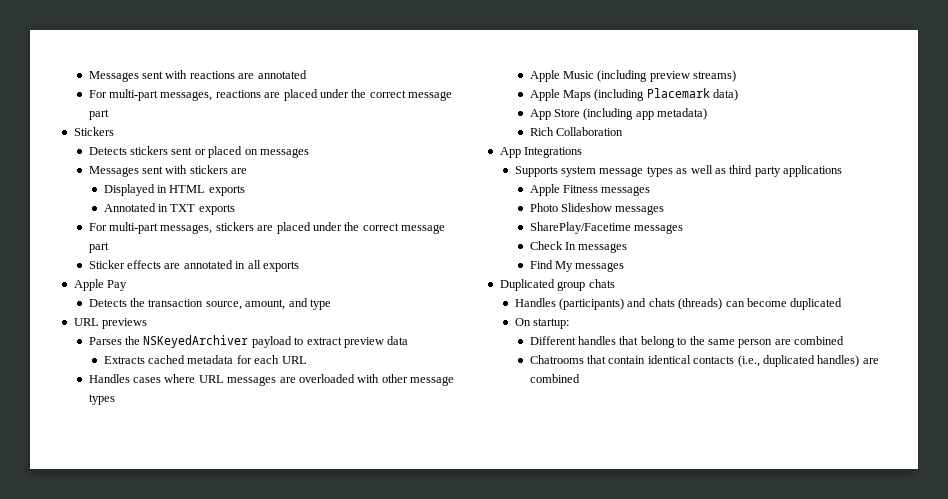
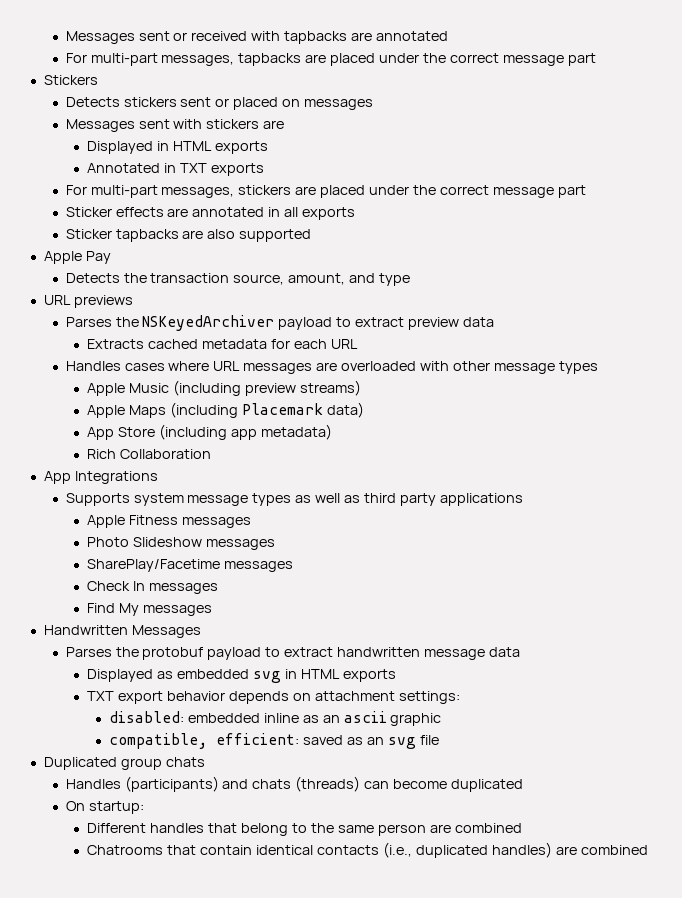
- Messages sent with reactions are annotated
+ Messages sent or received with tapbacks are annotated
- For multi-part messages, reactions are placed under the correct message part
+ For multi-part messages, tapbacks are placed under the correct message part
+ Sticker tapbacks are also supported
+ Handwritten Messages
+ Parses the protobuf payload to extract handwritten message data
+ Displayed as embedded svg in HTML exports
+ TXT export behavior depends on attachment settings:
+ disabled: embedded inline as an ascii graphic
+ compatible, efficient: saved as an svg file

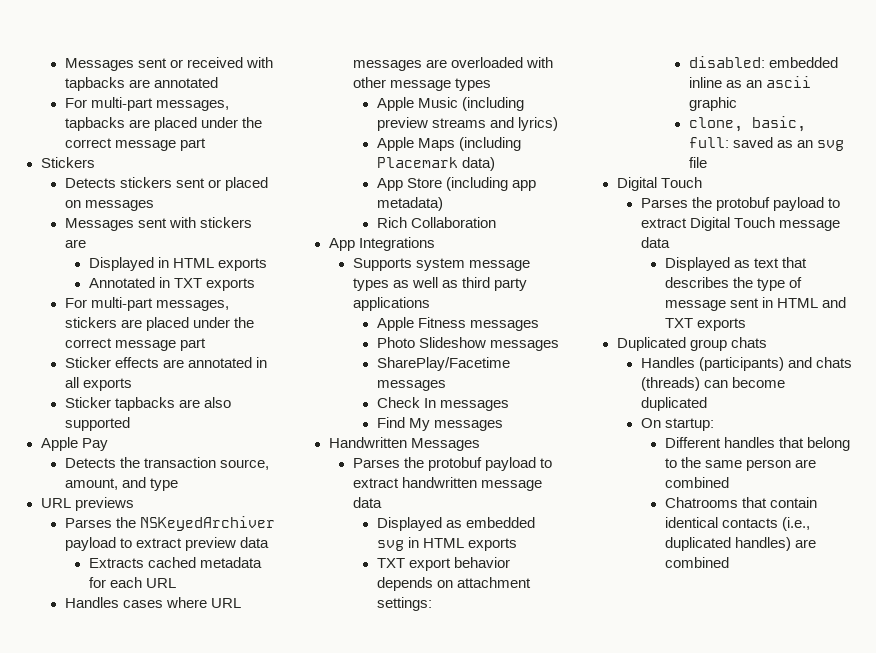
- Apple Music (including preview streams)
+ Apple Music (including preview streams and lyrics)
- compatible, efficient: saved as an svg file
+ clone, basic, full: saved as an svg file
+ Digital Touch
+ Parses the protobuf payload to extract Digital Touch message data
+ Displayed as text that describes the type of message sent in HTML and TXT exports

